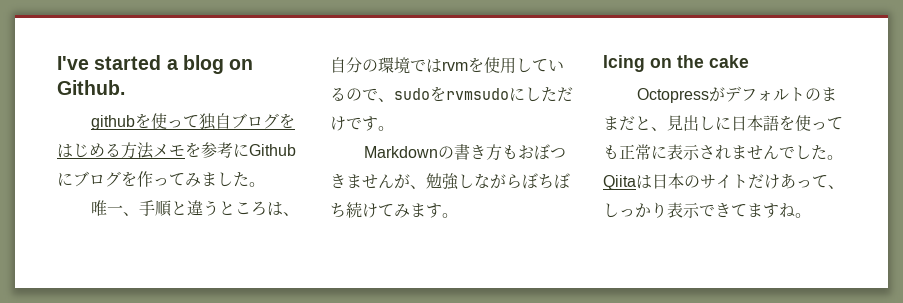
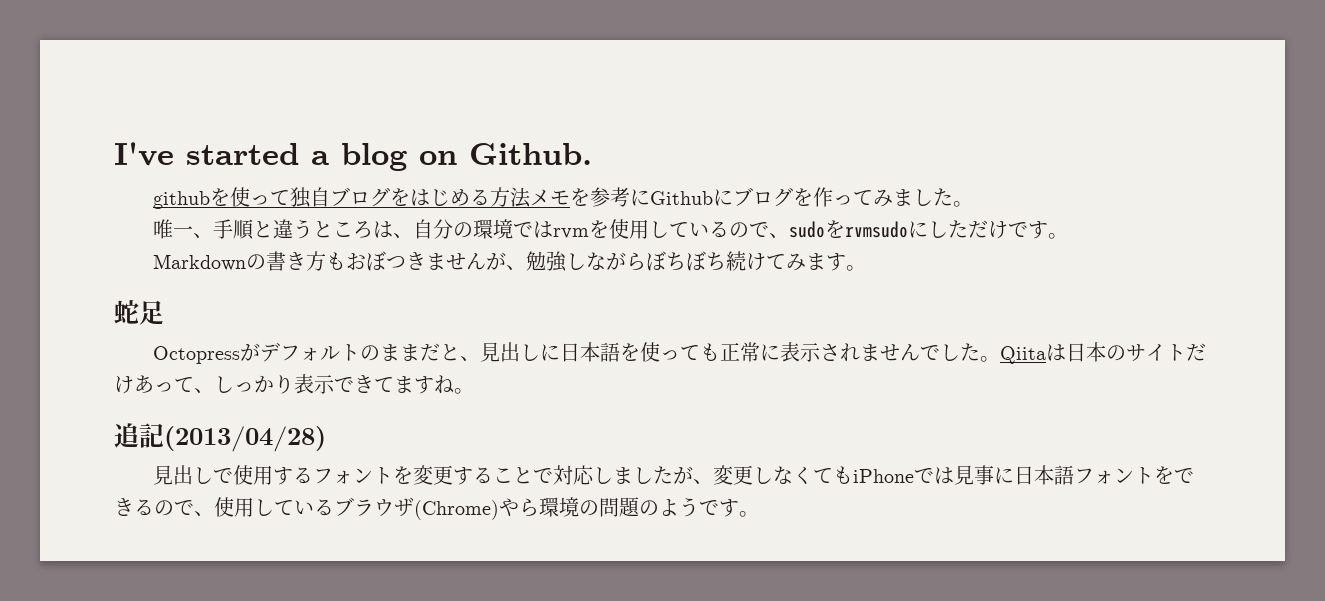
- Icing on the cake
+ 蛇足
+ 追記(2013/04/28)
+ 見出しで使用するフォントを変更することで対応しましたが、変更しなくてもiPhoneでは見事に日本語フォントをできるので、使用しているブラウザ(Chrome)やら環境の問題のようです。

